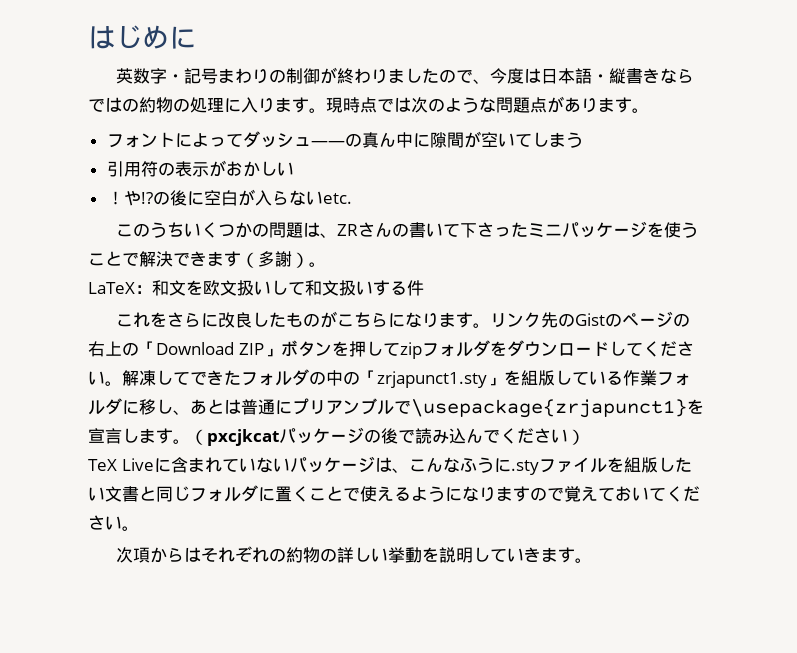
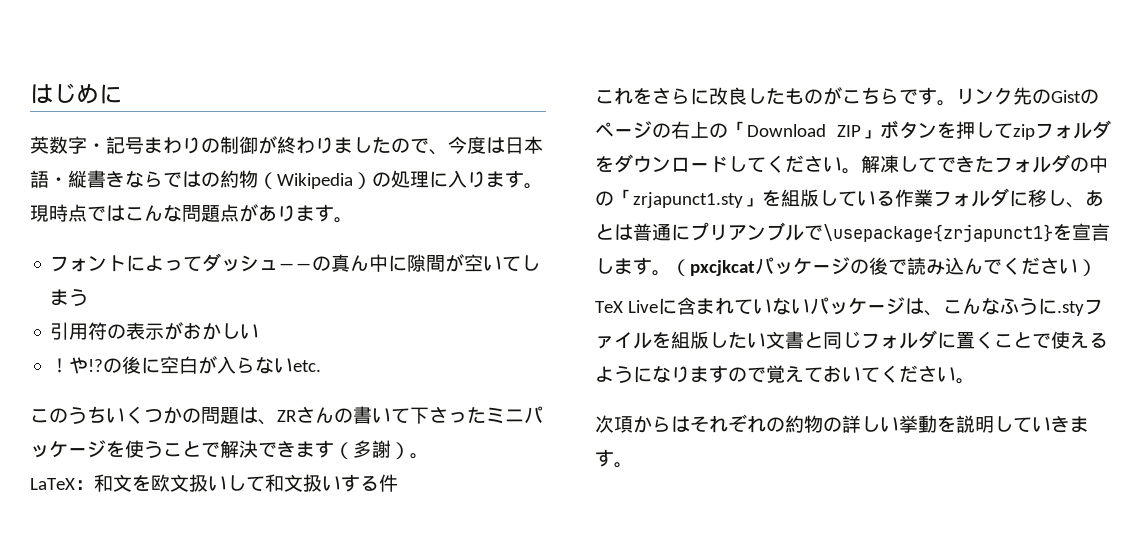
- 英数字・記号まわりの制御が終わりましたので、今度は日本語・縦書きならではの約物の処理に入ります。
+ 英数字・記号まわりの制御が終わりましたので、今度は日本語・縦書きならではの約物（Wikipedia）の処理に入ります。
- 現時点では次のような問題点があります。
+ 現時点ではこんな問題点があります。
- これをさらに改良したものがこちらになります。
+ これをさらに改良したものがこちらです。

